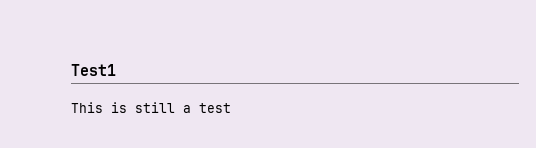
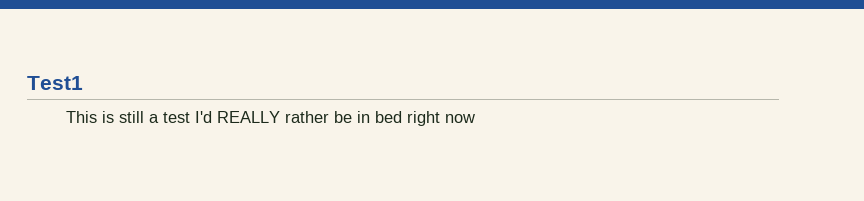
- This is still a test
+ This is still a test I'd REALLY rather be in bed right now

